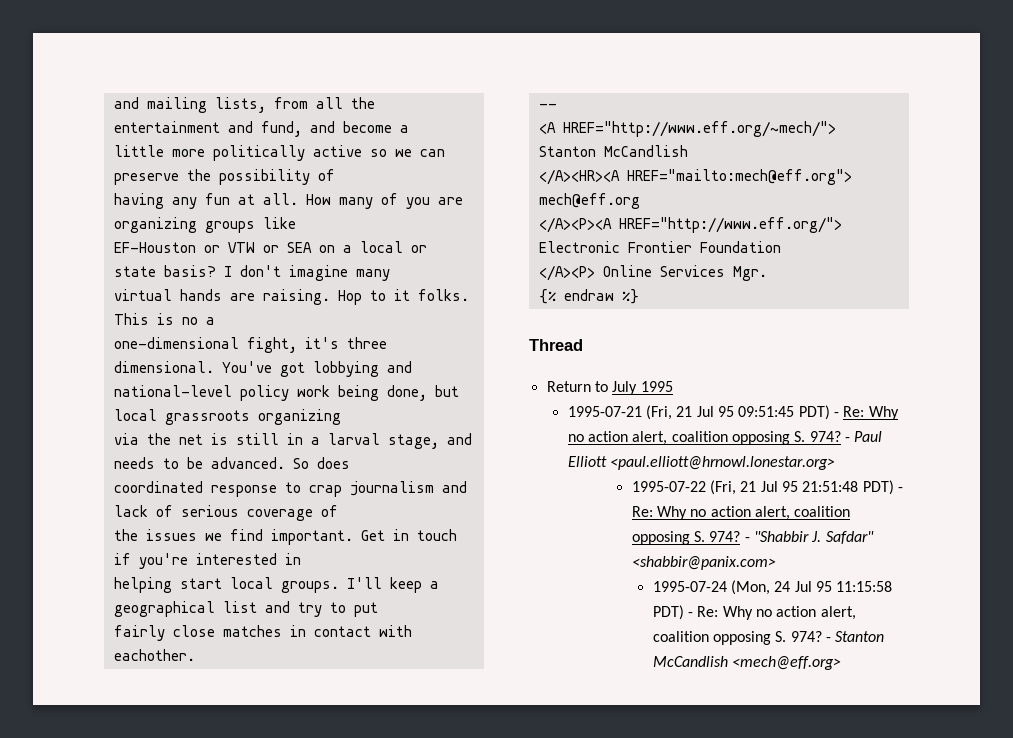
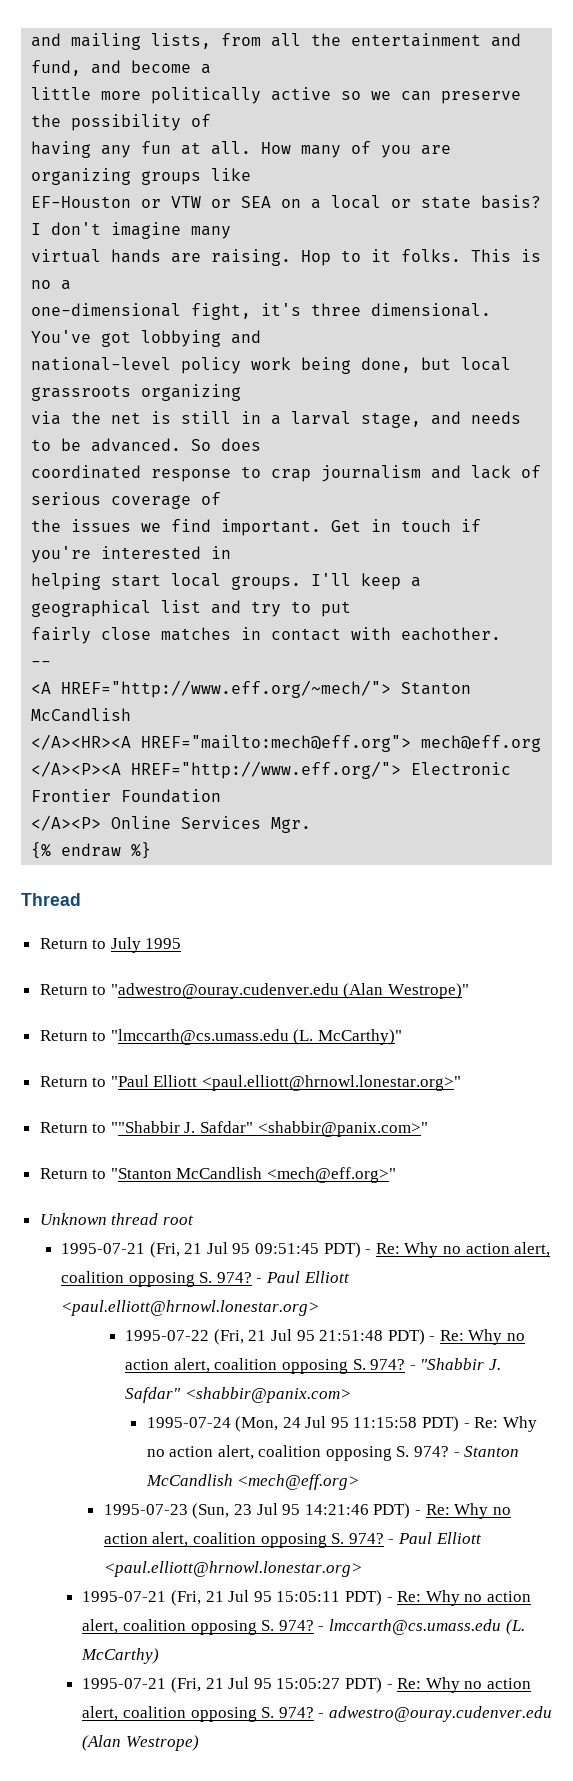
+ Return to "adwestro@ouray.cudenver.edu (Alan Westrope)"
+ Return to "lmccarth@cs.umass.edu (L. McCarthy)"
+ Return to "Paul Elliott <paul.elliott@hrnowl.lonestar.org>"
+ Return to ""Shabbir J. Safdar" <shabbir@panix.com>"
+ Return to "Stanton McCandlish <mech@eff.org>"
+ Unknown thread root
+ 1995-07-23 (Sun, 23 Jul 95 14:21:46 PDT) - Re: Why no action alert, coalition opposing S. 974? - Paul Elliott <paul.elliott@hrnowl.lonestar.org>
+ 1995-07-21 (Fri, 21 Jul 95 15:05:11 PDT) - Re: Why no action alert, coalition opposing S. 974? - lmccarth@cs.umass.edu (L. McCarthy)
+ 1995-07-21 (Fri, 21 Jul 95 15:05:27 PDT) - Re: Why no action alert, coalition opposing S. 974? - adwestro@ouray.cudenver.edu (Alan Westrope)

